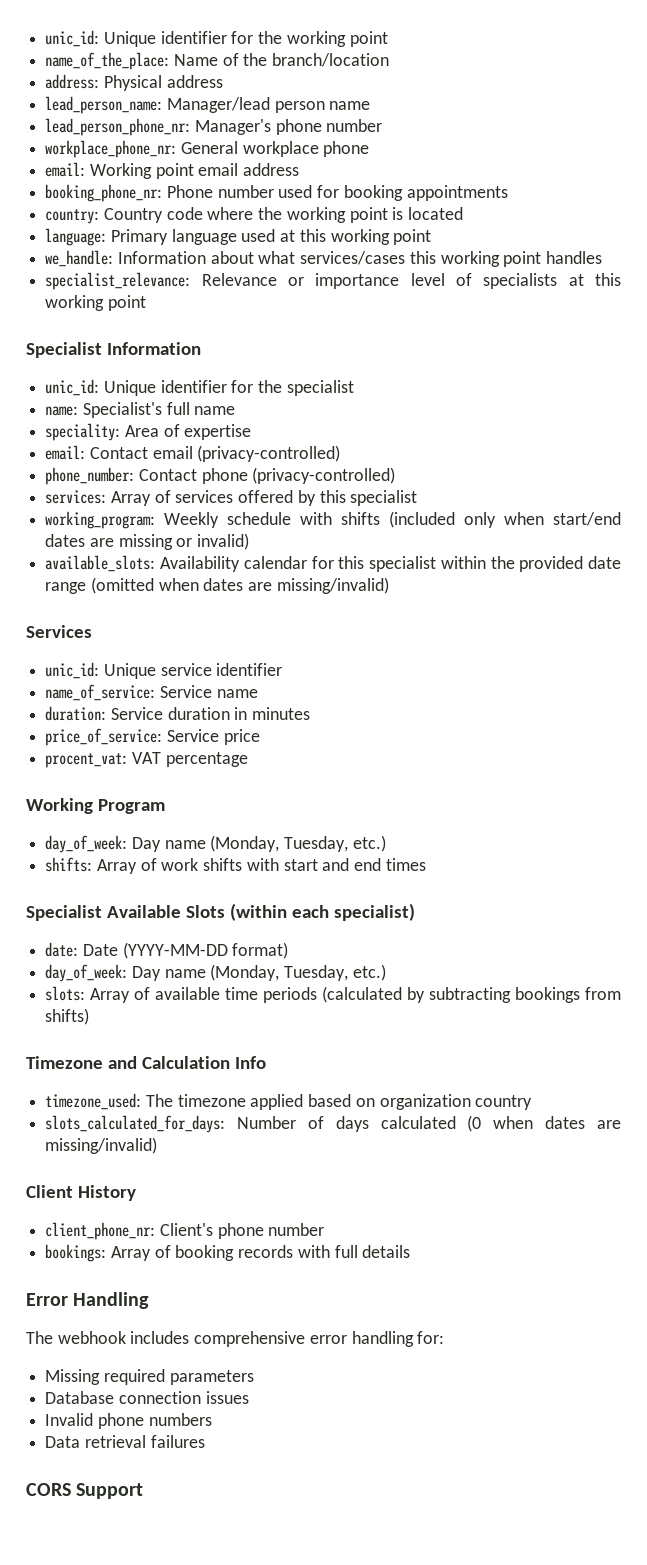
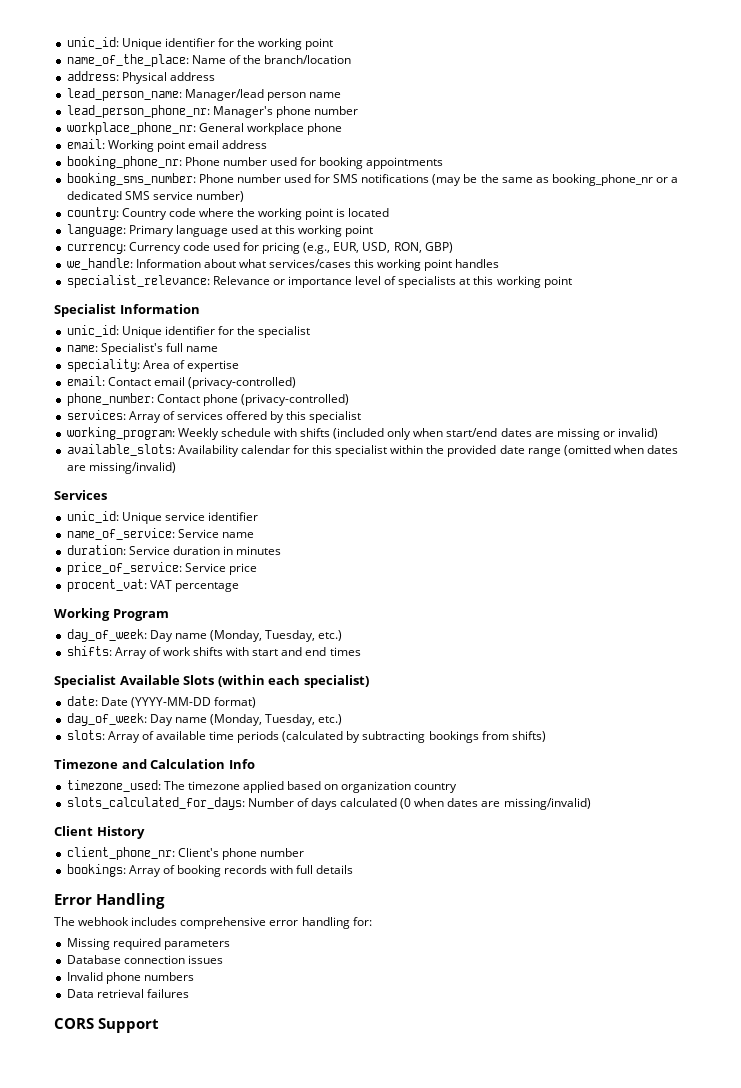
+ booking_sms_number: Phone number used for SMS notifications (may be the same as booking_phone_nr or a dedicated SMS service number)
+ currency: Currency code used for pricing (e.g., EUR, USD, RON, GBP)

